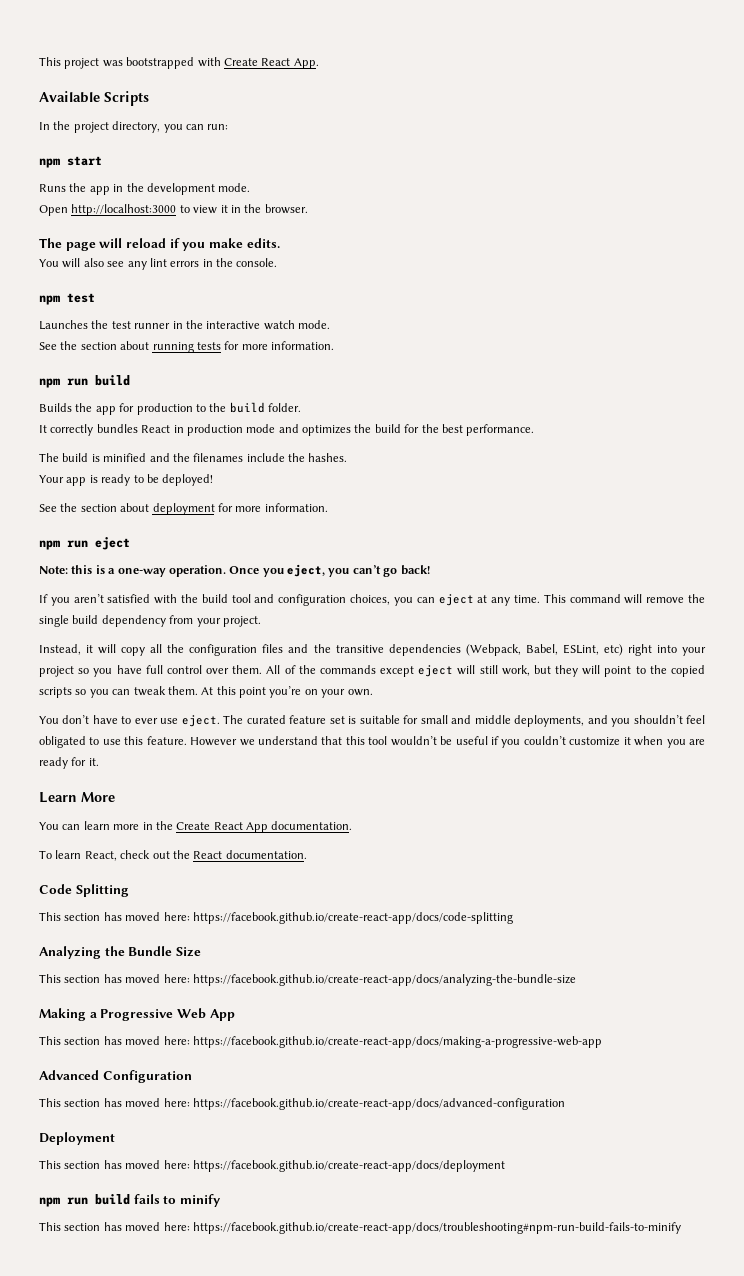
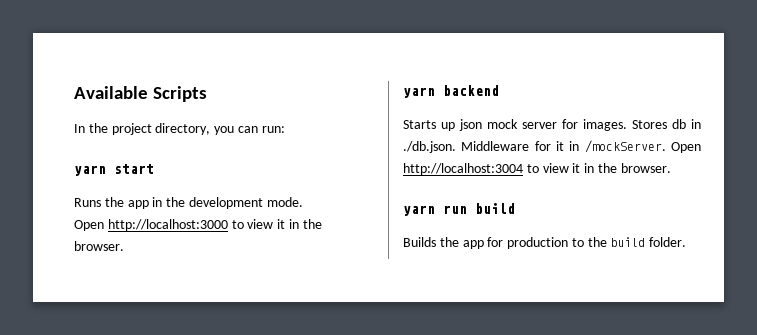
- This project was bootstrapped with Create React App.
- npm start
+ yarn start
- The page will reload if you make edits.
- You will also see any lint errors in the console.
- npm test
- Launches the test runner in the interactive watch mode.
- See the section about running tests for more information.
- npm run build
+ yarn backend
+ Starts up json mock server for images. Stores db in ./db.json. Middleware for it in /mockServer. Open http://localhost:3004 to view it in the browser.
+ yarn run build
- It correctly bundles React in production mode and optimizes the build for the best performance.
- The build is minified and the filenames include the hashes.
- Your app is ready to be deployed!
- See the section about deployment for more information.
- npm run eject
- Note: this is a one-way operation. Once you eject, you can’t go back!
- If you aren’t satisfied with the build tool and configuration choices, you can eject at any time. This command will remove the single build dependency from your project.
- Instead, it will copy all the configuration files and the transitive dependencies (Webpack, Babel, ESLint, etc) right into your project so you have full control over them. All of the commands except eject will still work, but they will point to the copied scripts so you can tweak them. At this point you’re on your own.
- You don’t have to ever use eject. The curated feature set is suitable for small and middle deployments, and you shouldn’t feel obligated to use this feature. However we understand that this tool wouldn’t be useful if you couldn’t customize it when you are ready for it.
- Learn More
- You can learn more in the Create React App documentation.
- To learn React, check out the React documentation.
- Code Splitting
- This section has moved here: https://facebook.github.io/create-react-app/docs/code-splitting
- Analyzing the Bundle Size
- This section has moved here: https://facebook.github.io/create-react-app/docs/analyzing-the-bundle-size
- Making a Progressive Web App
- This section has moved here: https://facebook.github.io/create-react-app/docs/making-a-progressive-web-app
- Advanced Configuration
- This section has moved here: https://facebook.github.io/create-react-app/docs/advanced-configuration
- Deployment
- This section has moved here: https://facebook.github.io/create-react-app/docs/deployment
- npm run build fails to minify
- This section has moved here: https://facebook.github.io/create-react-app/docs/troubleshooting#npm-run-build-fails-to-minify

